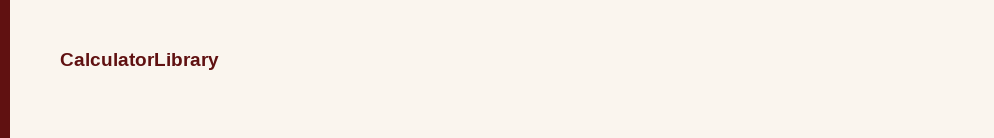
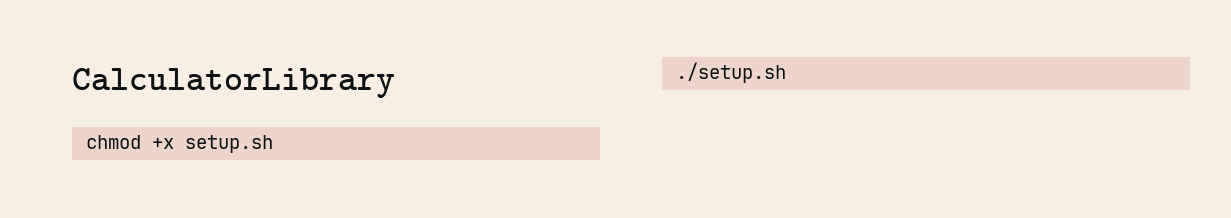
+ chmod +x setup.sh
+ ./setup.sh

